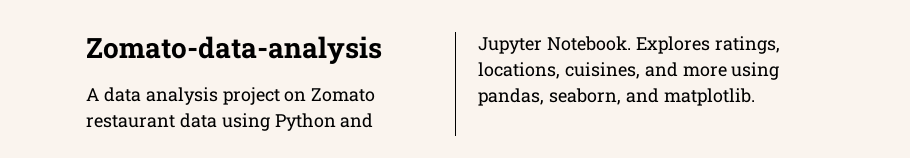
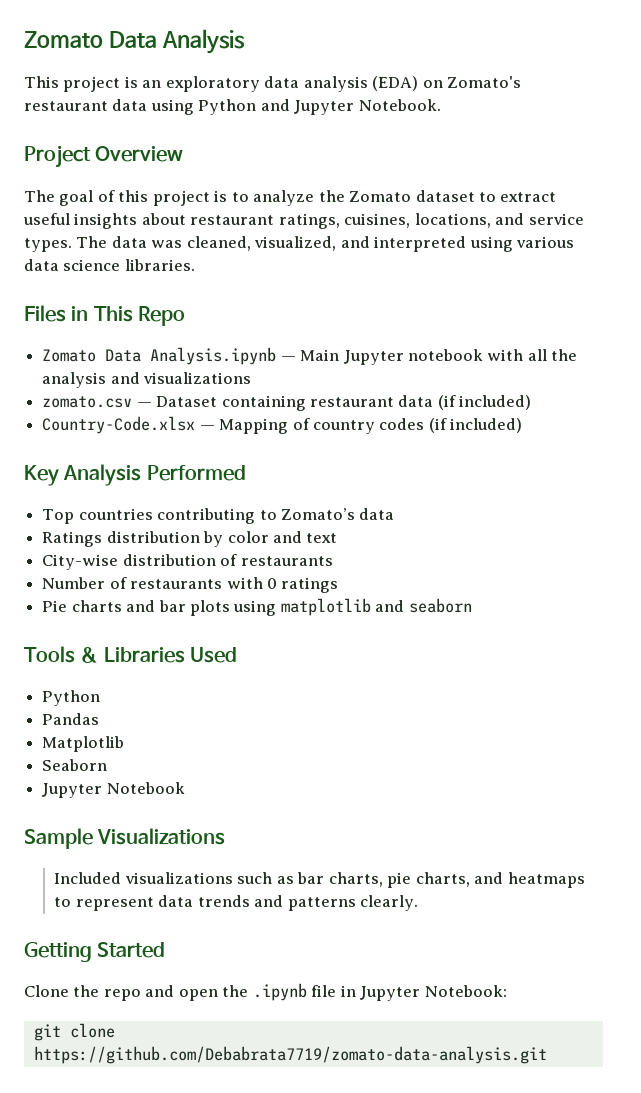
- Zomato-data-analysis
- A data analysis project on Zomato restaurant data using Python and Jupyter Notebook. Explores ratings, locations, cuisines, and more using pandas, seaborn, and matplotlib.
+ Zomato Data Analysis
+ This project is an exploratory data analysis (EDA) on Zomato's restaurant data using Python and Jupyter Notebook.
+ Project Overview
+ The goal of this project is to analyze the Zomato dataset to extract useful insights about restaurant ratings, cuisines, locations, and service types. The data was cleaned, visualized, and interpreted using various data science libraries.
+ Files in This Repo
+ Zomato Data Analysis.ipynb — Main Jupyter notebook with all the analysis and visualizations
+ zomato.csv — Dataset containing restaurant data (if included)
+ Country-Code.xlsx — Mapping of country codes (if included)
+ Key Analysis Performed
+ Top countries contributing to Zomato’s data
+ Ratings distribution by color and text
+ City-wise distribution of restaurants
+ Number of restaurants with 0 ratings
+ Pie charts and bar plots using matplotlib and seaborn
+ Tools & Libraries Used
+ Python
+ Pandas
+ Matplotlib
+ Seaborn
+ Jupyter Notebook
+ Sample Visualizations
+ Included visualizations such as bar charts, pie charts, and heatmaps to represent data trends and patterns clearly.
+ Getting Started
+ Clone the repo and open the .ipynb file in Jupyter Notebook:
+ git clone https://github.com/Debabrata7719/zomato-data-analysis.git

